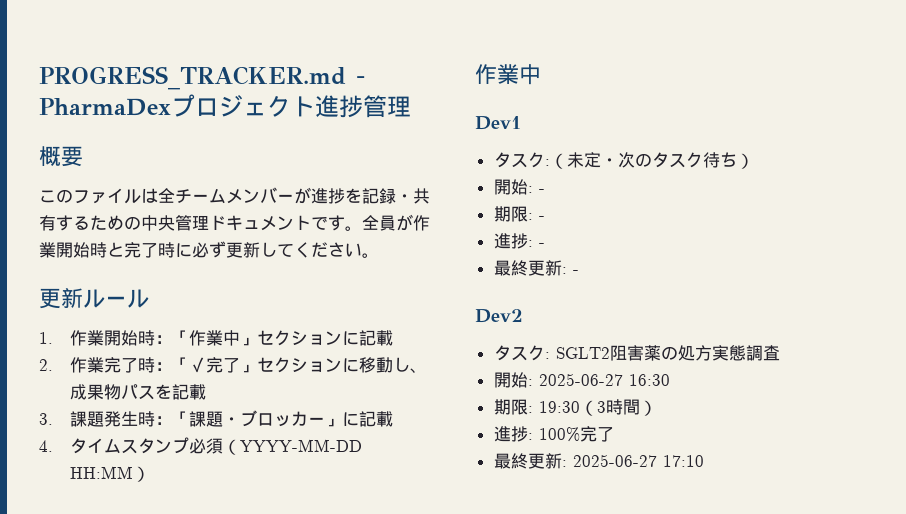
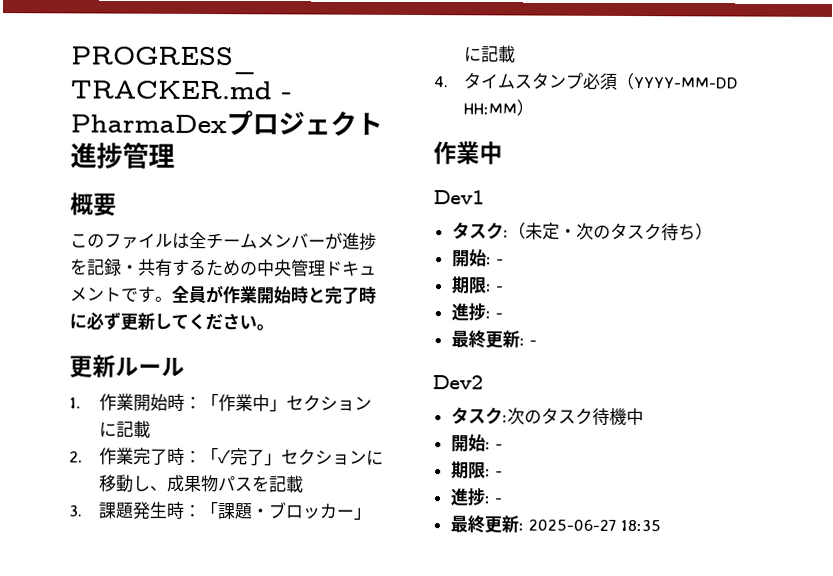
- タスク: SGLT2阻害薬の処方実態調査
- 開始: 2025-06-27 16:30
- 期限: 19:30（3時間）
- 進捗: 100%完了
+ タスク:次のタスク待機中
+ 開始: -
+ 期限: -
+ 進捗: -
- 最終更新: 2025-06-27 17:10
+ 最終更新: 2025-06-27 18:35

